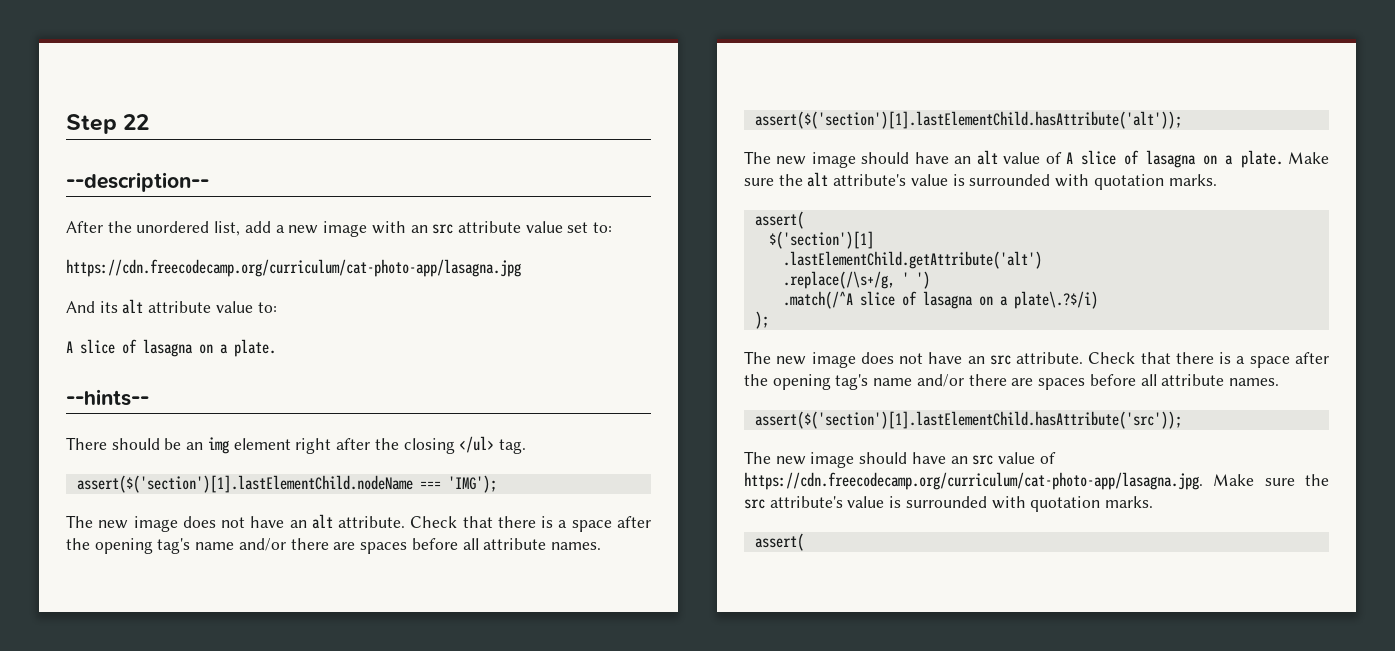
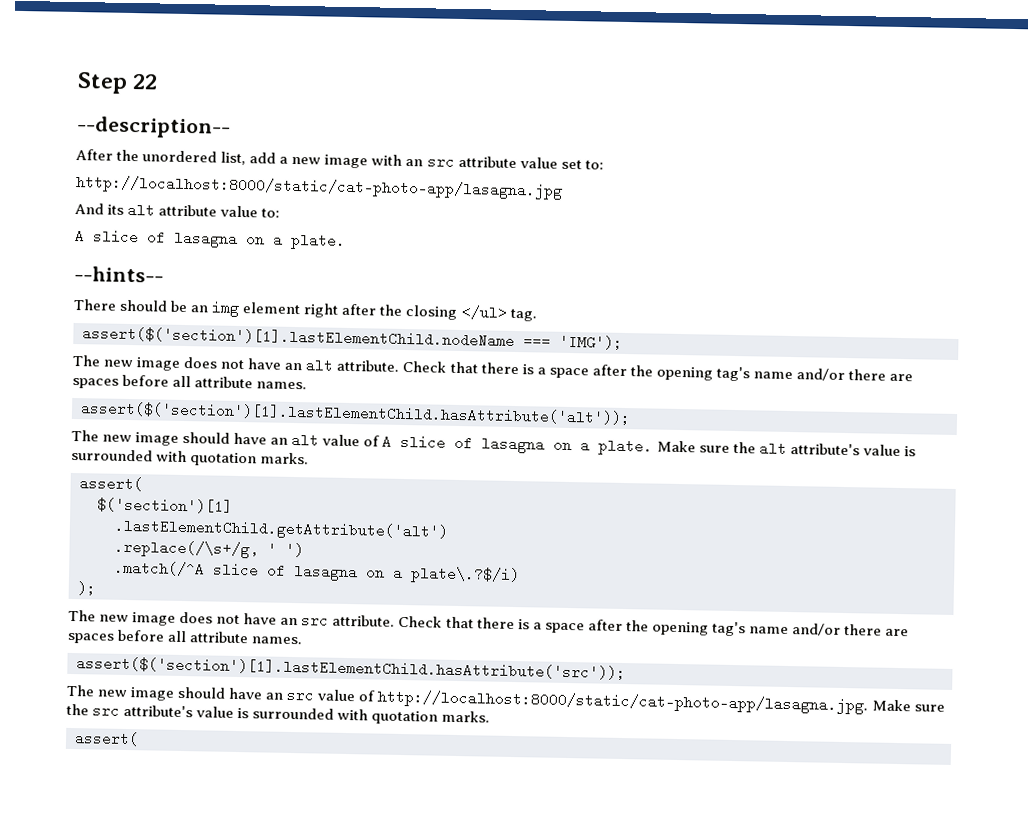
- https://cdn.freecodecamp.org/curriculum/cat-photo-app/lasagna.jpg
+ http://localhost:8000/static/cat-photo-app/lasagna.jpg
- The new image should have an src value of https://cdn.freecodecamp.org/curriculum/cat-photo-app/lasagna.jpg. Make sure the src attribute's value is surrounded with quotation marks.
+ The new image should have an src value of http://localhost:8000/static/cat-photo-app/lasagna.jpg. Make sure the src attribute's value is surrounded with quotation marks.

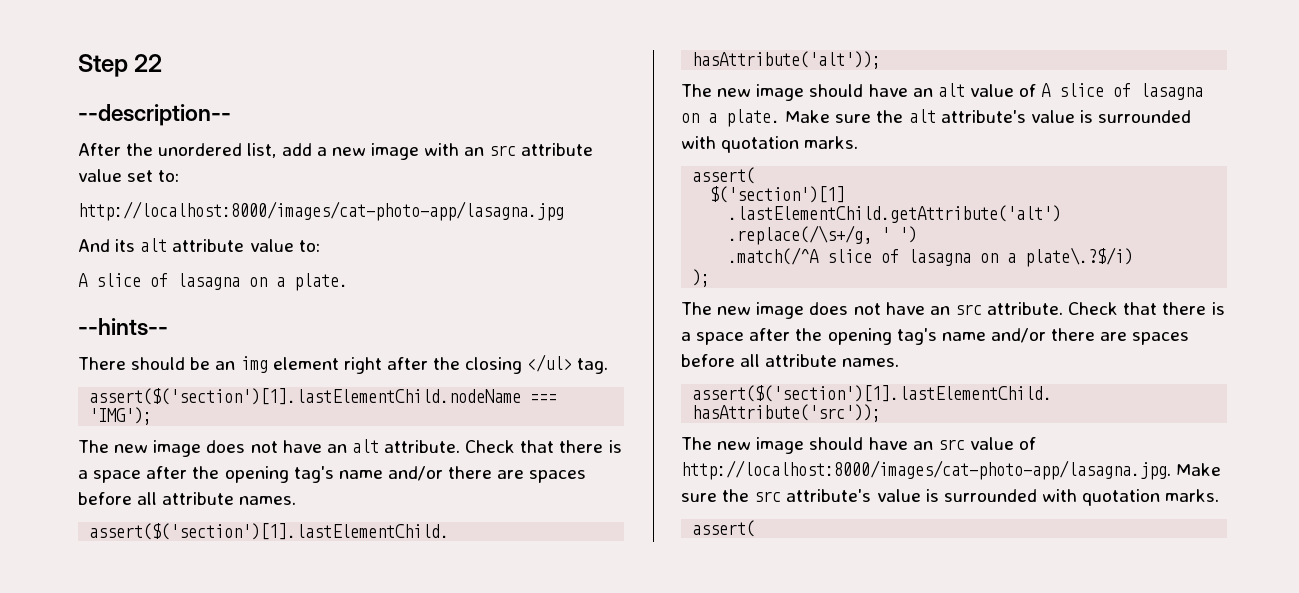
- http://localhost:8000/static/cat-photo-app/lasagna.jpg
+ http://localhost:8000/images/cat-photo-app/lasagna.jpg
- The new image should have an src value of http://localhost:8000/static/cat-photo-app/lasagna.jpg. Make sure the src attribute's value is surrounded with quotation marks.
+ The new image should have an src value of http://localhost:8000/images/cat-photo-app/lasagna.jpg. Make sure the src attribute's value is surrounded with quotation marks.

